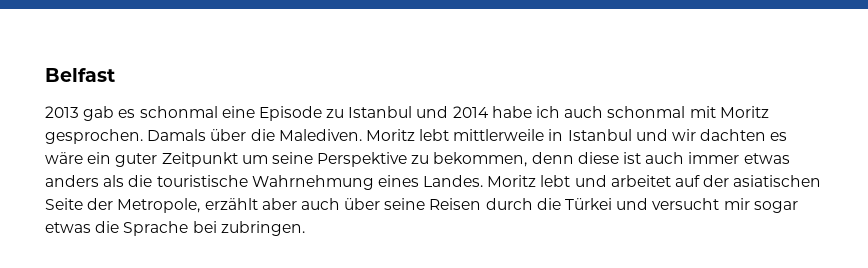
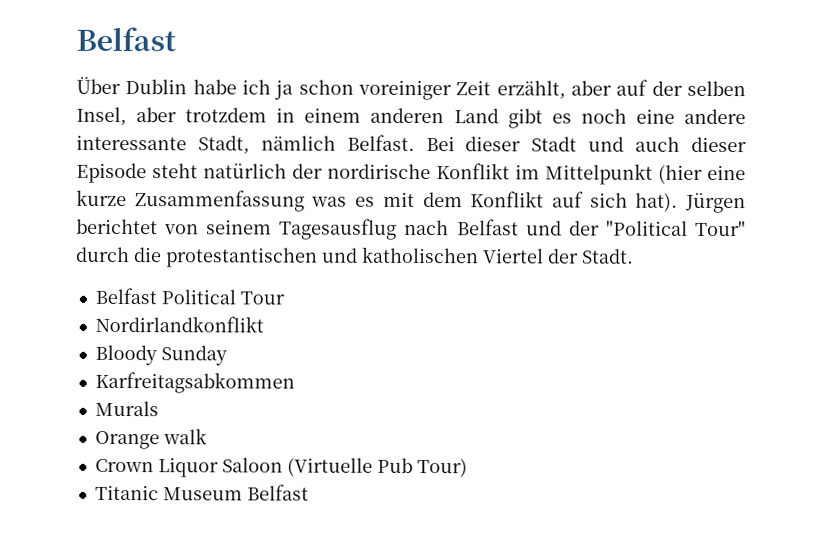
- 2013 gab es schonmal eine Episode zu Istanbul und 2014 habe ich auch schonmal mit Moritz gesprochen. Damals über die Malediven. Moritz lebt mittlerweile in Istanbul und wir dachten es wäre ein guter Zeitpunkt um seine Perspektive zu bekommen, denn diese ist auch immer etwas anders als die touristische Wahrnehmung eines Landes. Moritz lebt und arbeitet auf der asiatischen Seite der Metropole, erzählt aber auch über seine Reisen durch die Türkei und versucht mir sogar etwas die Sprache bei zubringen.
+ Über Dublin habe ich ja schon voreiniger Zeit erzählt, aber auf der selben Insel, aber trotzdem in einem anderen Land gibt es noch eine andere interessante Stadt, nämlich Belfast. Bei dieser Stadt und auch dieser Episode steht natürlich der nordirische Konflikt im Mittelpunkt (hier eine kurze Zusammenfassung was es mit dem Konflikt auf sich hat). Jürgen berichtet von seinem Tagesausflug nach Belfast und der "Political Tour" durch die protestantischen und katholischen Viertel der Stadt.
+ Belfast Political Tour
+ Nordirlandkonflikt
+ Bloody Sunday
+ Karfreitagsabkommen
+ Murals
+ Orange walk
+ Crown Liquor Saloon (Virtuelle Pub Tour)
+ Titanic Museum Belfast

